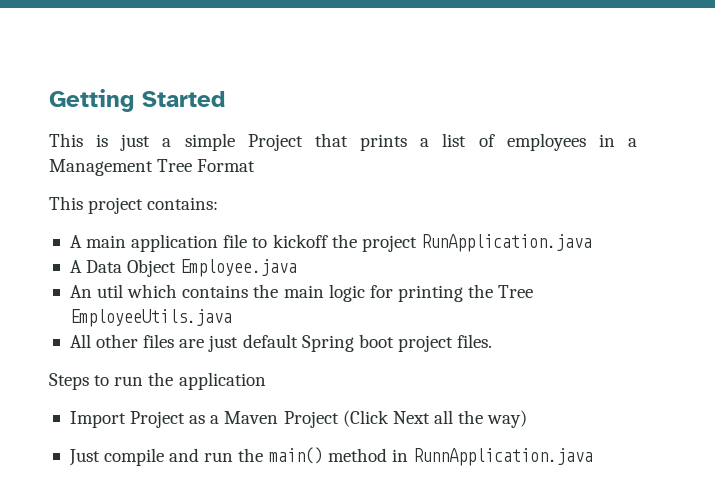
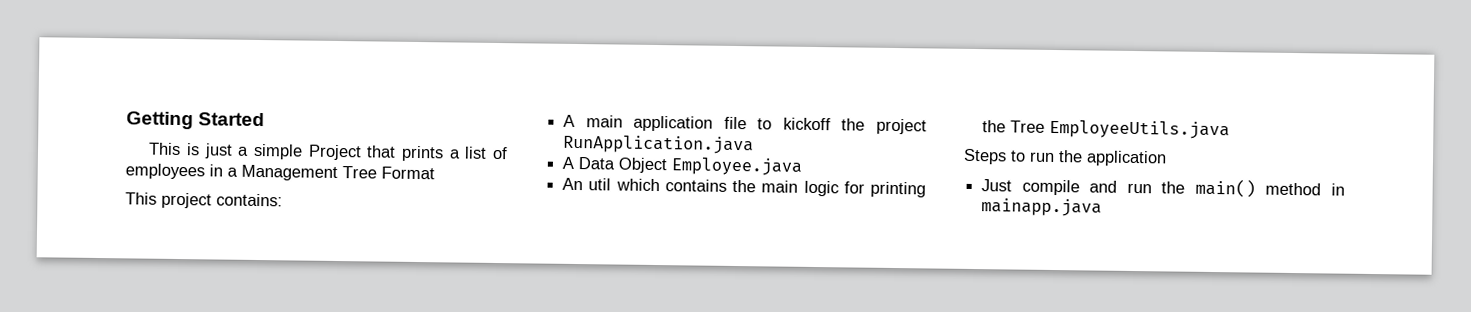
- All other files are just default Spring boot project files.
- Import Project as a Maven Project (Click Next all the way)
- Just compile and run the main() method in RunnApplication.java
+ Just compile and run the main() method in mainapp.java

